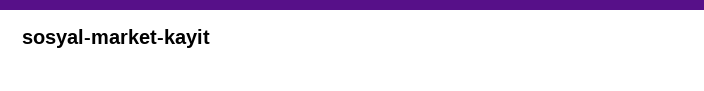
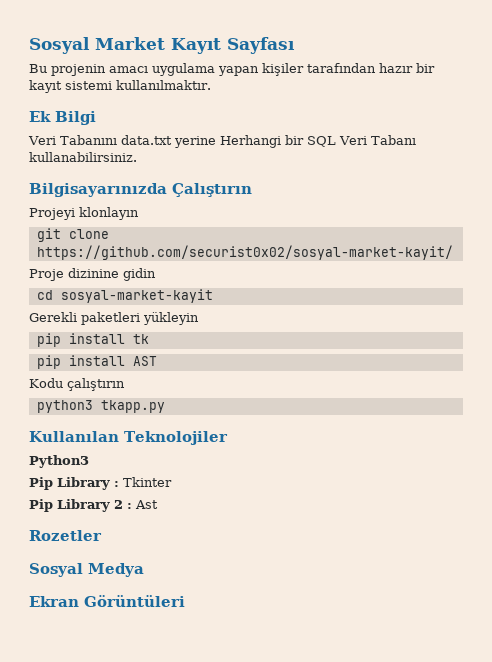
- sosyal-market-kayit
+ Sosyal Market Kayıt Sayfası
+ Bu projenin amacı uygulama yapan kişiler tarafından hazır bir kayıt sistemi kullanılmaktır.
+ Ek Bilgi
+ Veri Tabanını data.txt yerine Herhangi bir SQL Veri Tabanı kullanabilirsiniz.
+ Bilgisayarınızda Çalıştırın
+ Projeyi klonlayın
+ git clone https://github.com/securist0x02/sosyal-market-kayit/
+ Proje dizinine gidin
+ cd sosyal-market-kayit
+ Gerekli paketleri yükleyin
+ pip install tk
+ pip install AST
+ Kodu çalıştırın
+ python3 tkapp.py
+ Kullanılan Teknolojiler
+ Python3
+ Pip Library : Tkinter
+ Pip Library 2 : Ast
+ Rozetler
+ Sosyal Medya
+ Ekran Görüntüleri

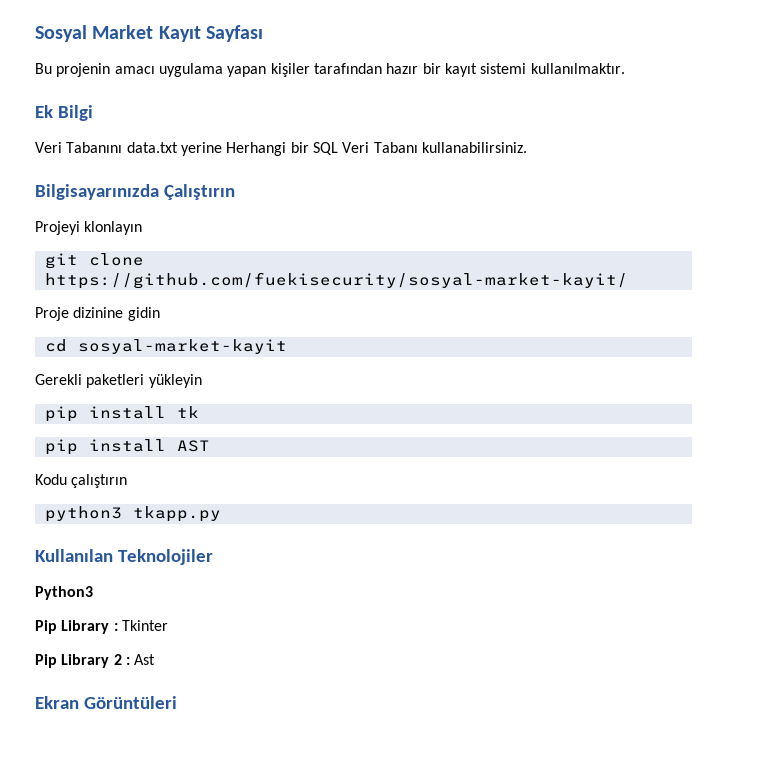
- git clone https://github.com/securist0x02/sosyal-market-kayit/
+ git clone https://github.com/fuekisecurity/sosyal-market-kayit/
- Rozetler
- Sosyal Medya

